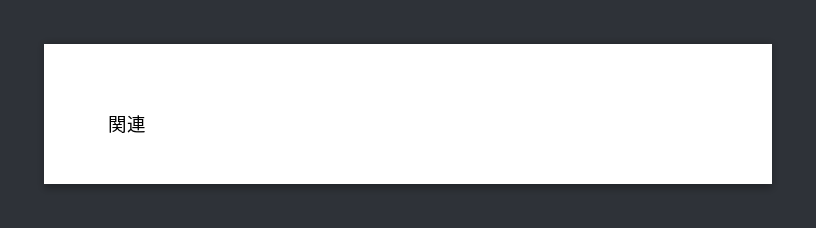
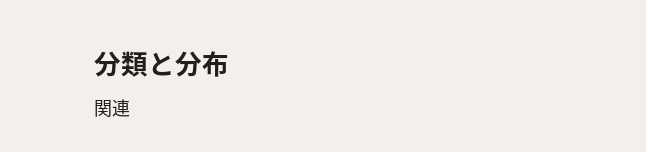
+ 分類と分布

